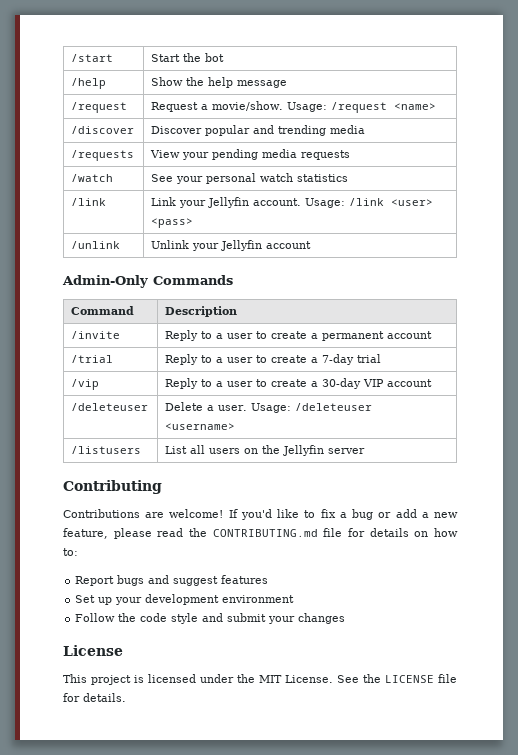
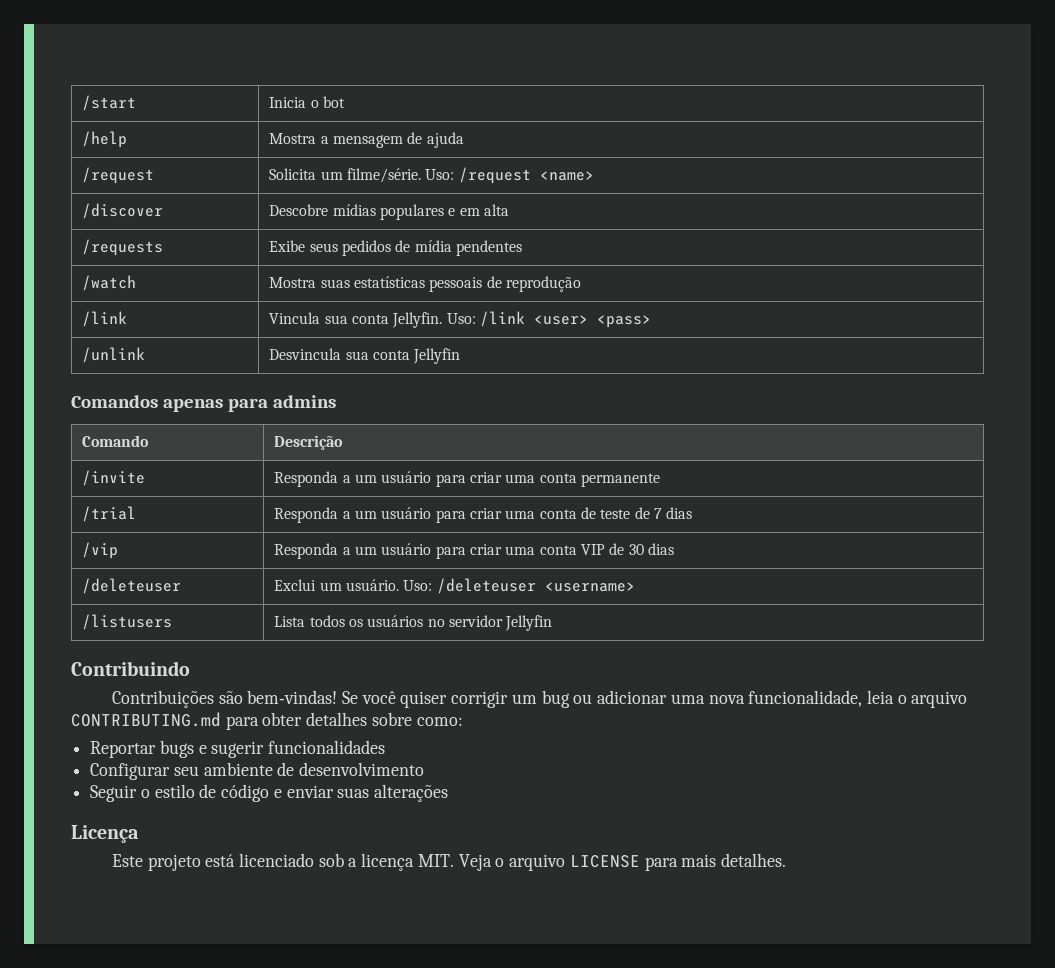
- /start | Start the bot
+ /start | Inicia o bot
- /help | Show the help message
- /request | Request a movie/show. Usage: /request <name>
- /discover | Discover popular and trending media
- /requests | View your pending media requests
- /watch | See your personal watch statistics
- /link | Link your Jellyfin account. Usage: /link <user> <pass>
- /unlink | Unlink your Jellyfin account
- Admin-Only Commands
- Command | Description
- /invite | Reply to a user to create a permanent account
- /trial | Reply to a user to create a 7-day trial
- /vip | Reply to a user to create a 30-day VIP account
- /deleteuser | Delete a user. Usage: /deleteuser <username>
- /listusers | List all users on the Jellyfin server
- Contributing
- Contributions are welcome! If you'd like to fix a bug or add a new feature, please read the CONTRIBUTING.md file for details on how to:
- Report bugs and suggest features
- Set up your development environment
- Follow the code style and submit your changes
- License
- This project is licensed under the MIT License. See the LICENSE file for details.
+ /help | Mostra a mensagem de ajuda
+ /request | Solicita um filme/série. Uso: /request <name>
+ /discover | Descobre mídias populares e em alta
+ /requests | Exibe seus pedidos de mídia pendentes
+ /watch | Mostra suas estatísticas pessoais de reprodução
+ /link | Vincula sua conta Jellyfin. Uso: /link <user> <pass>
+ /unlink | Desvincula sua conta Jellyfin
+ Comandos apenas para admins
+ Comando | Descrição
+ /invite | Responda a um usuário para criar uma conta permanente
+ /trial | Responda a um usuário para criar uma conta de teste de 7 dias
+ /vip | Responda a um usuário para criar uma conta VIP de 30 dias
+ /deleteuser | Exclui um usuário. Uso: /deleteuser <username>
+ /listusers | Lista todos os usuários no servidor Jellyfin
+ Contribuindo
+ Contribuições são bem‑vindas! Se você quiser corrigir um bug ou adicionar uma nova funcionalidade, leia o arquivo CONTRIBUTING.md para obter detalhes sobre como:
+ Reportar bugs e sugerir funcionalidades
+ Configurar seu ambiente de desenvolvimento
+ Seguir o estilo de código e enviar suas alterações
+ Licença
+ Este projeto está licenciado sob a licença MIT. Veja o arquivo LICENSE para mais detalhes.

